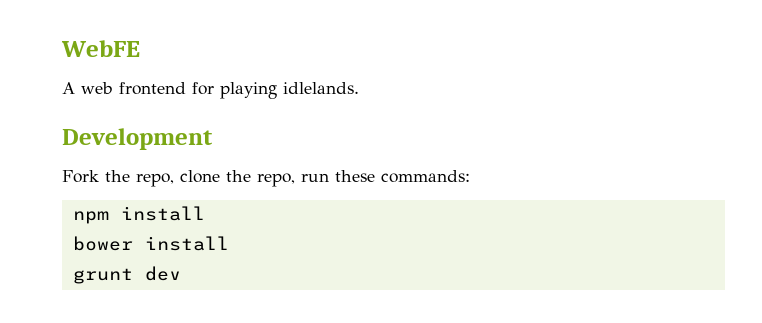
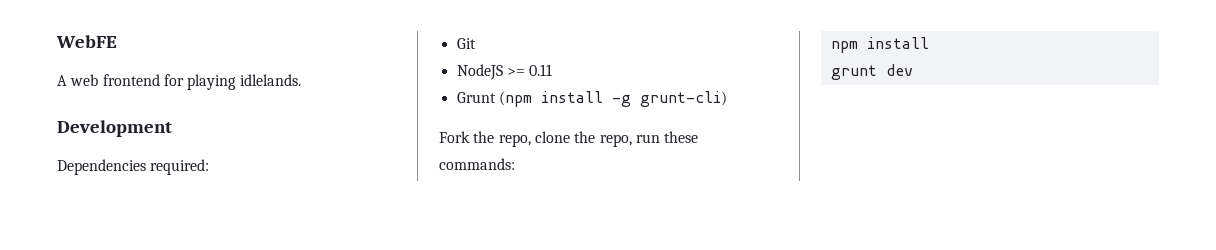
+ Dependencies required:
+ Git
+ NodeJS >= 0.11
+ Grunt (npm install -g grunt-cli)
- bower install

